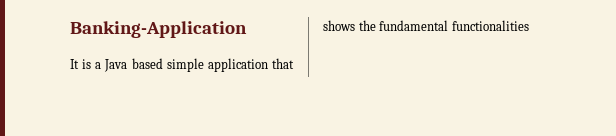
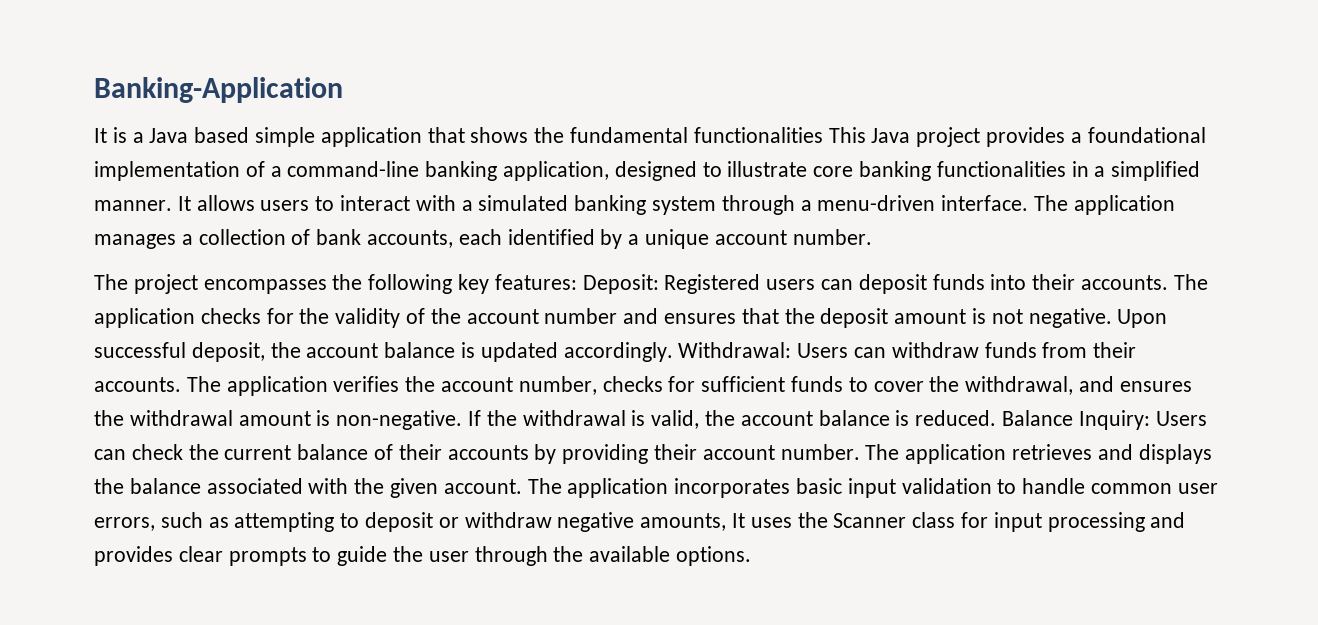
- It is a Java based simple application that shows the fundamental functionalities
+ It is a Java based simple application that shows the fundamental functionalities This Java project provides a foundational implementation of a command-line banking application, designed to illustrate core banking functionalities in a simplified manner. It allows users to interact with a simulated banking system through a menu-driven interface. The application manages a collection of bank accounts, each identified by a unique account number.
+ The project encompasses the following key features: Deposit: Registered users can deposit funds into their accounts. The application checks for the validity of the account number and ensures that the deposit amount is not negative. Upon successful deposit, the account balance is updated accordingly. Withdrawal: Users can withdraw funds from their accounts. The application verifies the account number, checks for sufficient funds to cover the withdrawal, and ensures the withdrawal amount is non-negative. If the withdrawal is valid, the account balance is reduced. Balance Inquiry: Users can check the current balance of their accounts by providing their account number. The application retrieves and displays the balance associated with the given account. The application incorporates basic input validation to handle common user errors, such as attempting to deposit or withdraw negative amounts, It uses the Scanner class for input processing and provides clear prompts to guide the user through the available options.

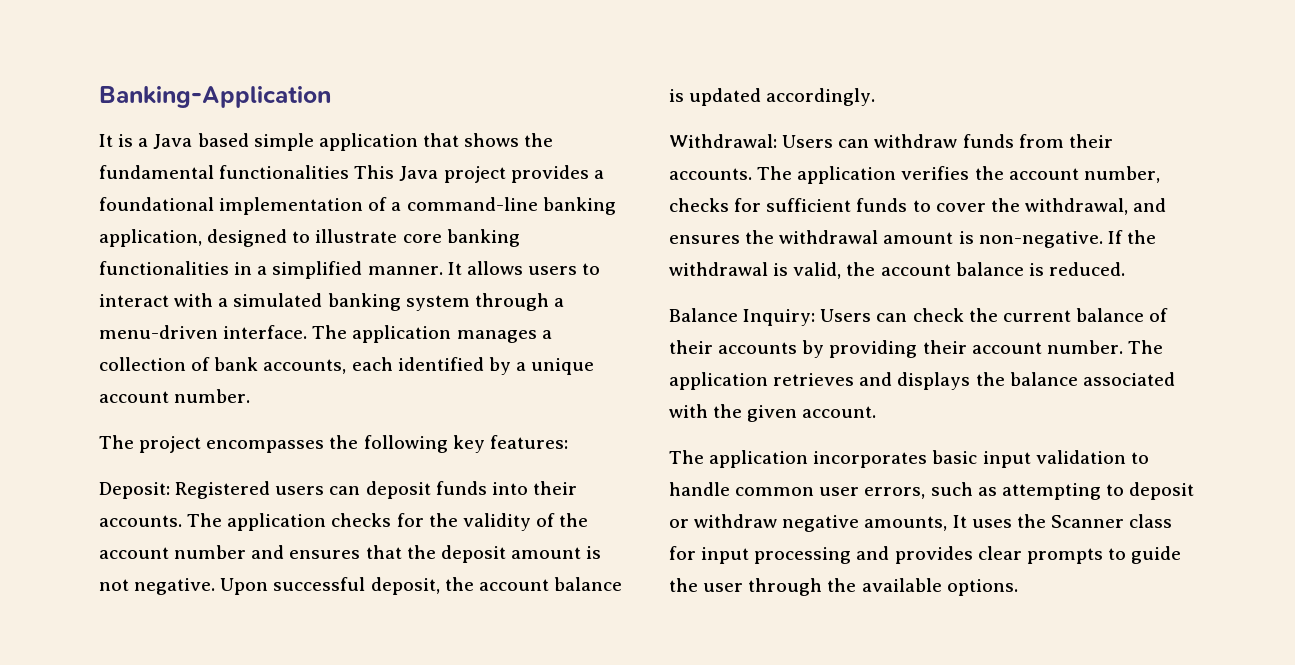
- The project encompasses the following key features: Deposit: Registered users can deposit funds into their accounts.
+ The project encompasses the following key features:
+ Deposit: Registered users can deposit funds into their accounts.
- Upon successful deposit, the account balance is updated accordingly. Withdrawal: Users can withdraw funds from their accounts.
+ Upon successful deposit, the account balance is updated accordingly.
+ Withdrawal: Users can withdraw funds from their accounts.
- If the withdrawal is valid, the account balance is reduced. Balance Inquiry: Users can check the current balance of their accounts by providing their account number.
+ If the withdrawal is valid, the account balance is reduced.
+ Balance Inquiry: Users can check the current balance of their accounts by providing their account number.
- The application retrieves and displays the balance associated with the given account. The application incorporates basic input validation to handle common user errors, such as attempting to deposit or withdraw negative amounts, It uses the Scanner class for input processing and provides clear prompts to guide the user through the available options.
+ The application retrieves and displays the balance associated with the given account.
+ The application incorporates basic input validation to handle common user errors, such as attempting to deposit or withdraw negative amounts, It uses the Scanner class for input processing and provides clear prompts to guide the user through the available options.

